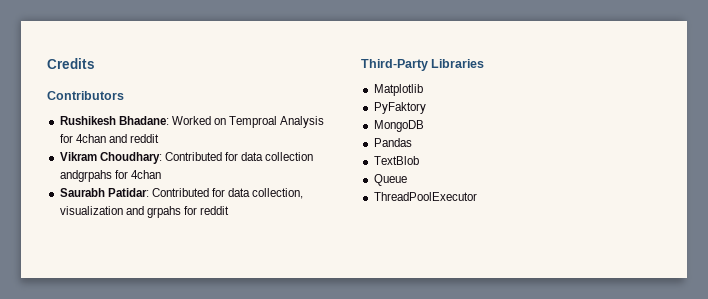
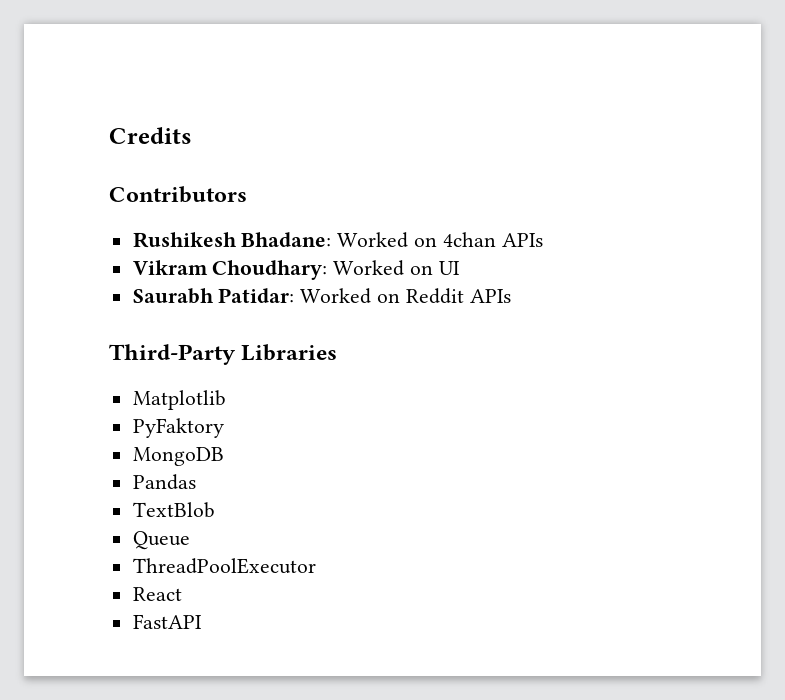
- Rushikesh Bhadane: Worked on Temproal Analysis for 4chan and reddit
- Vikram Choudhary: Contributed for data collection andgrpahs for 4chan
- Saurabh Patidar: Contributed for data collection, visualization and grpahs for reddit
+ Rushikesh Bhadane: Worked on 4chan APIs
+ Vikram Choudhary: Worked on UI
+ Saurabh Patidar: Worked on Reddit APIs
+ React
+ FastAPI

